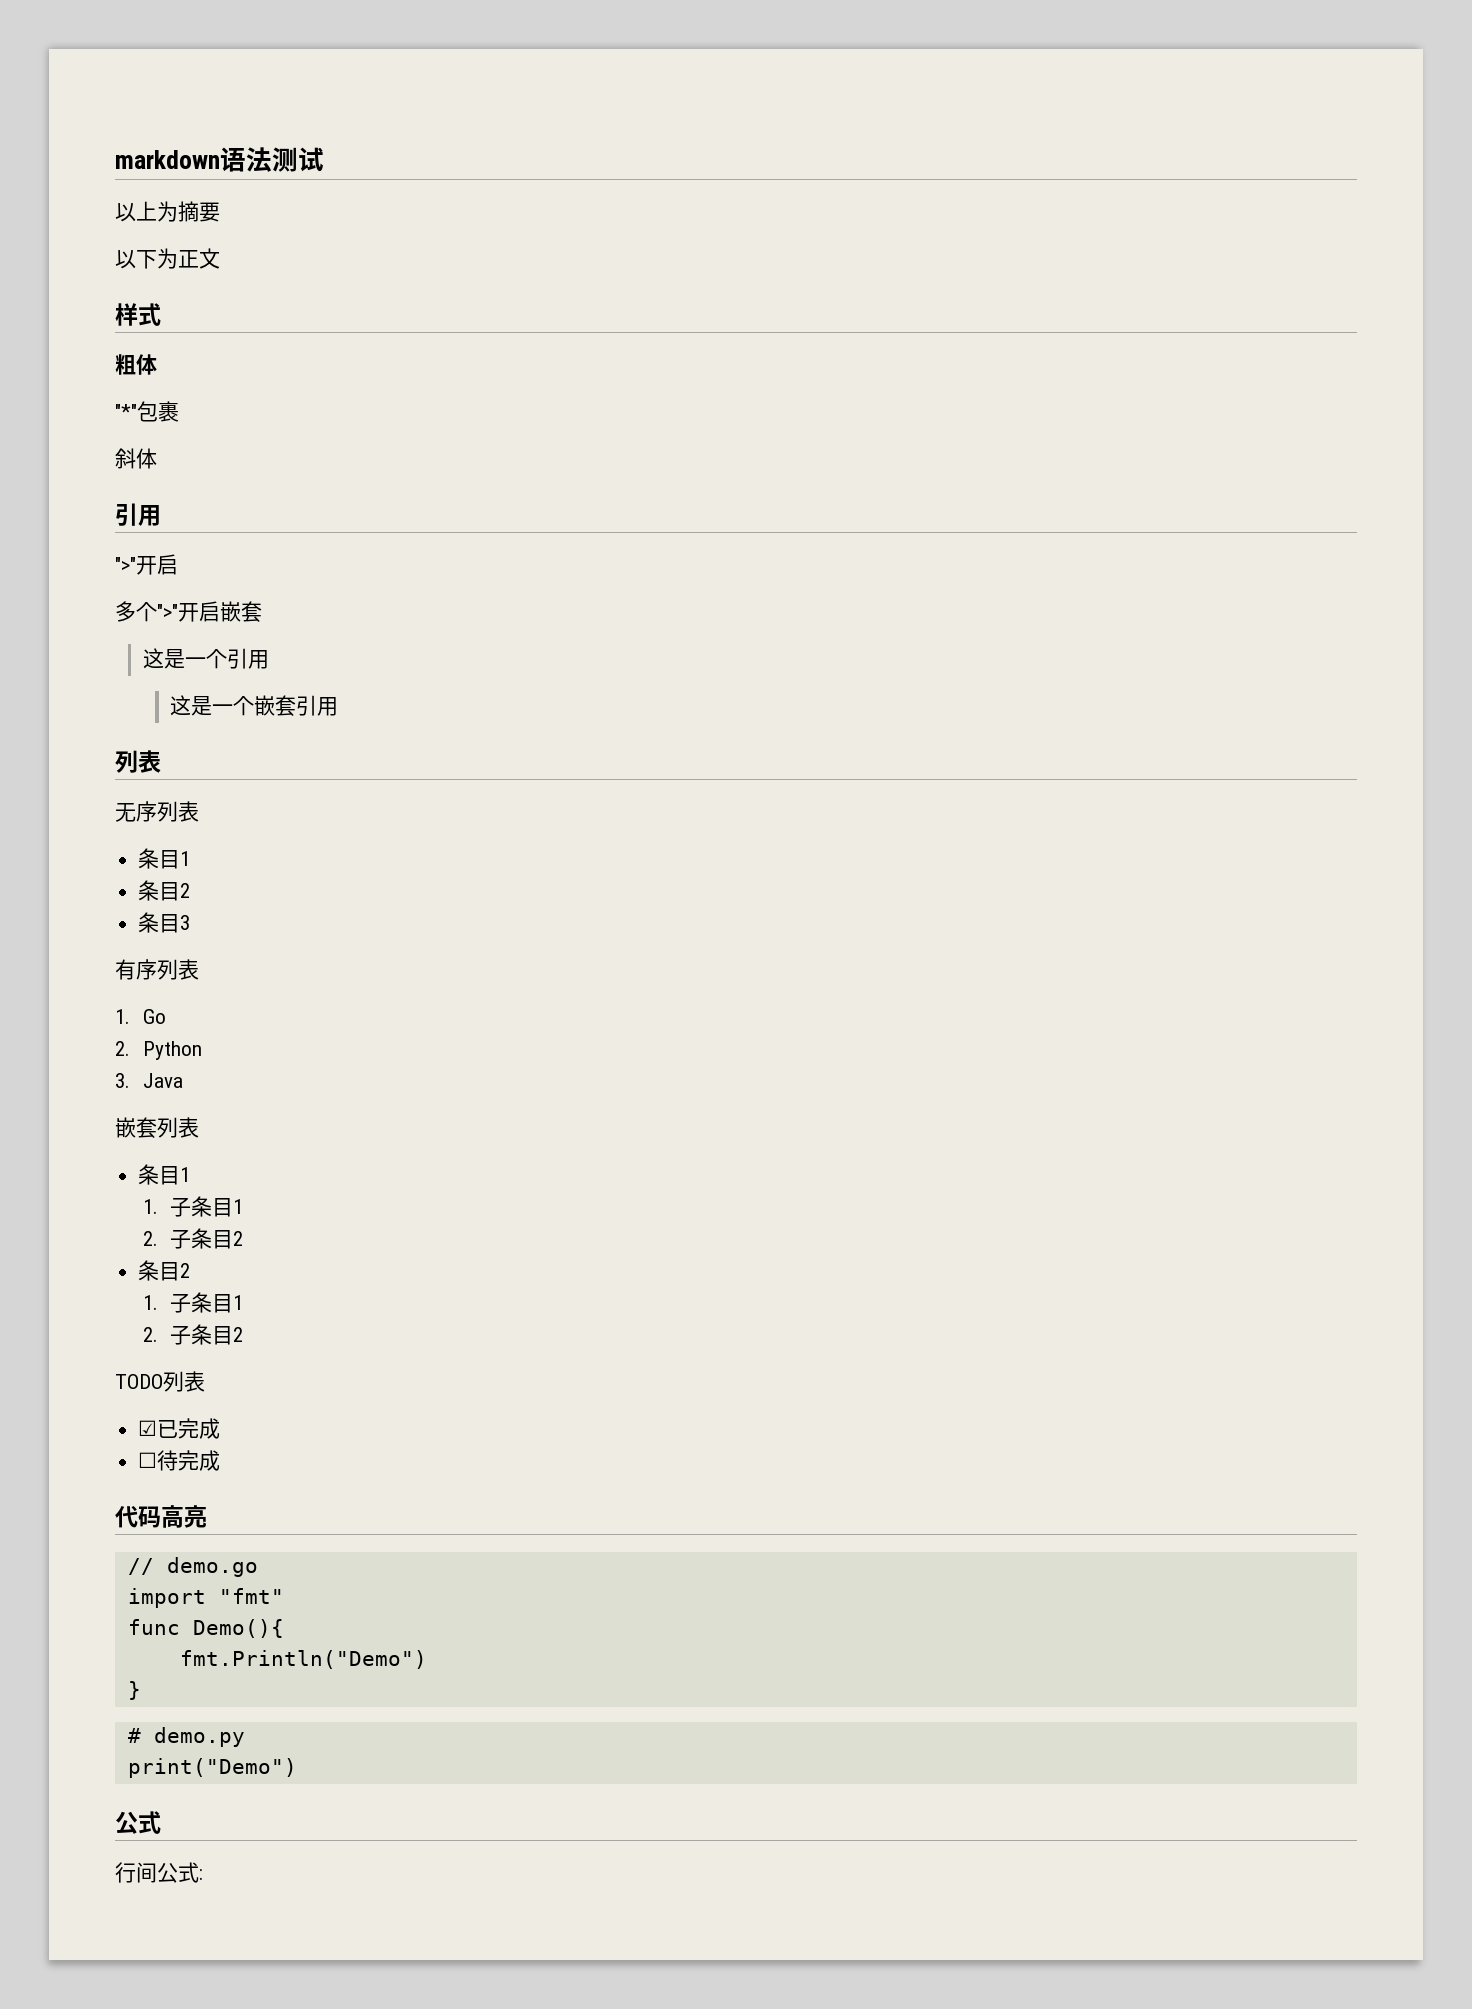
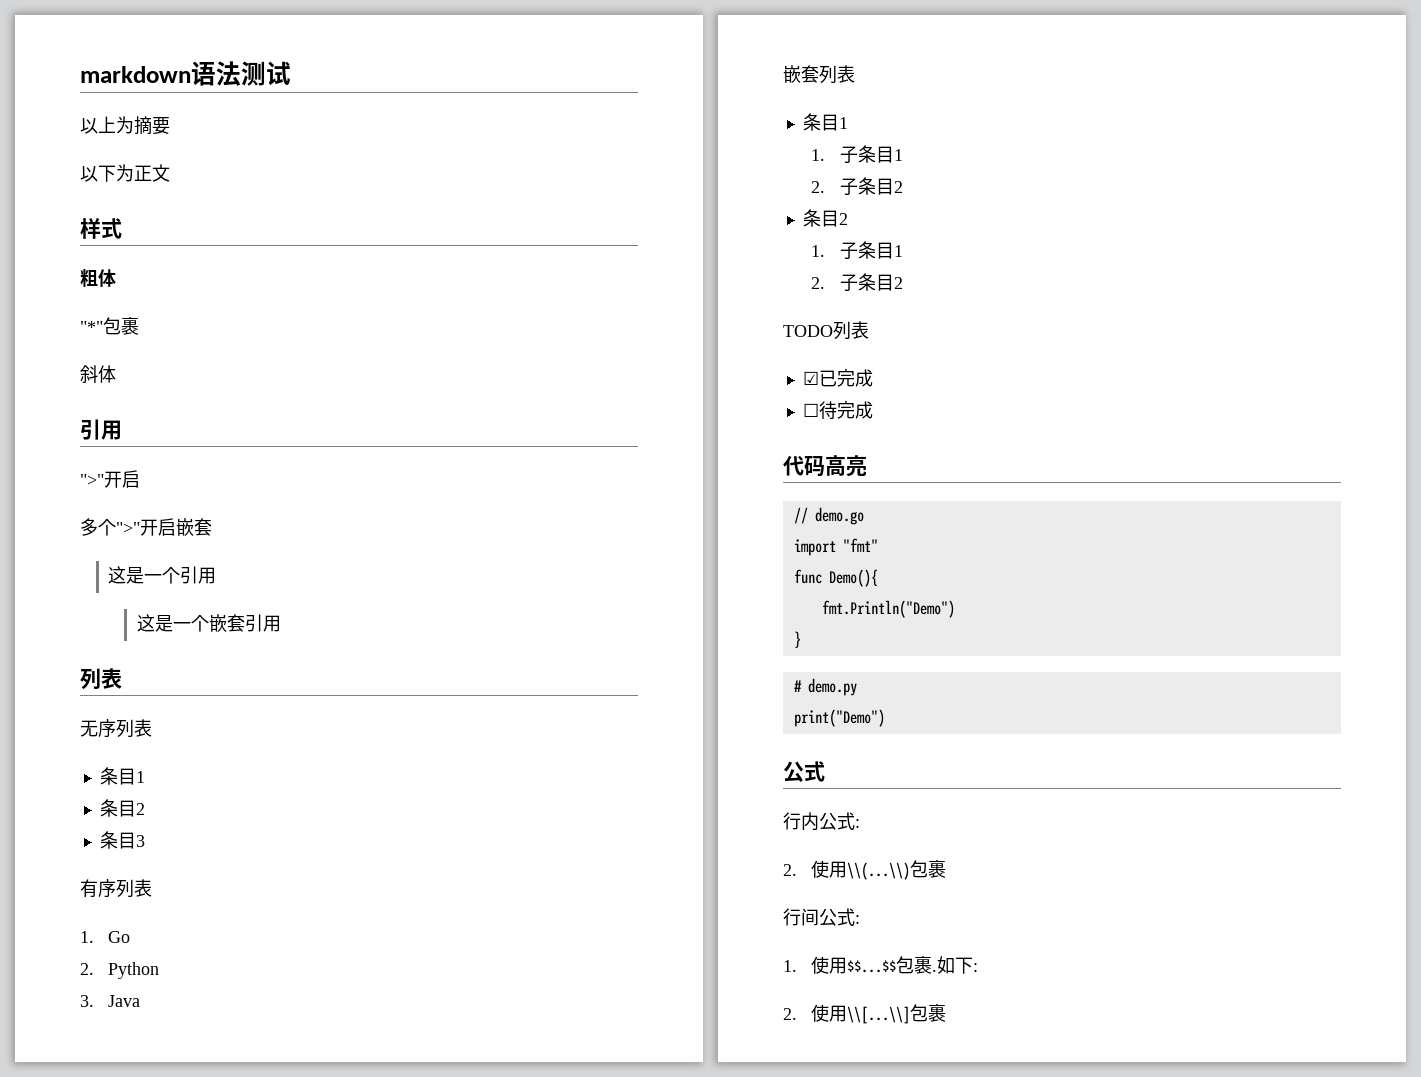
+ 行内公式:
+ 2.使用\\(...\\)包裹
  行间公式:
+ 1.使用$$...$$包裹.如下:
+ 2.使用\\[...\\]包裹

